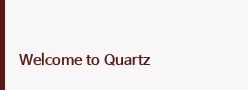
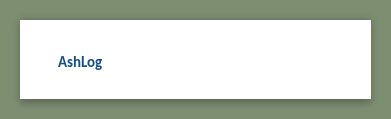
- Welcome to Quartz
+ AshLog

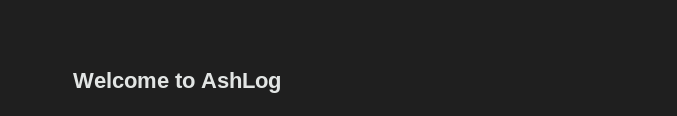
- AshLog
+ Welcome to AshLog

